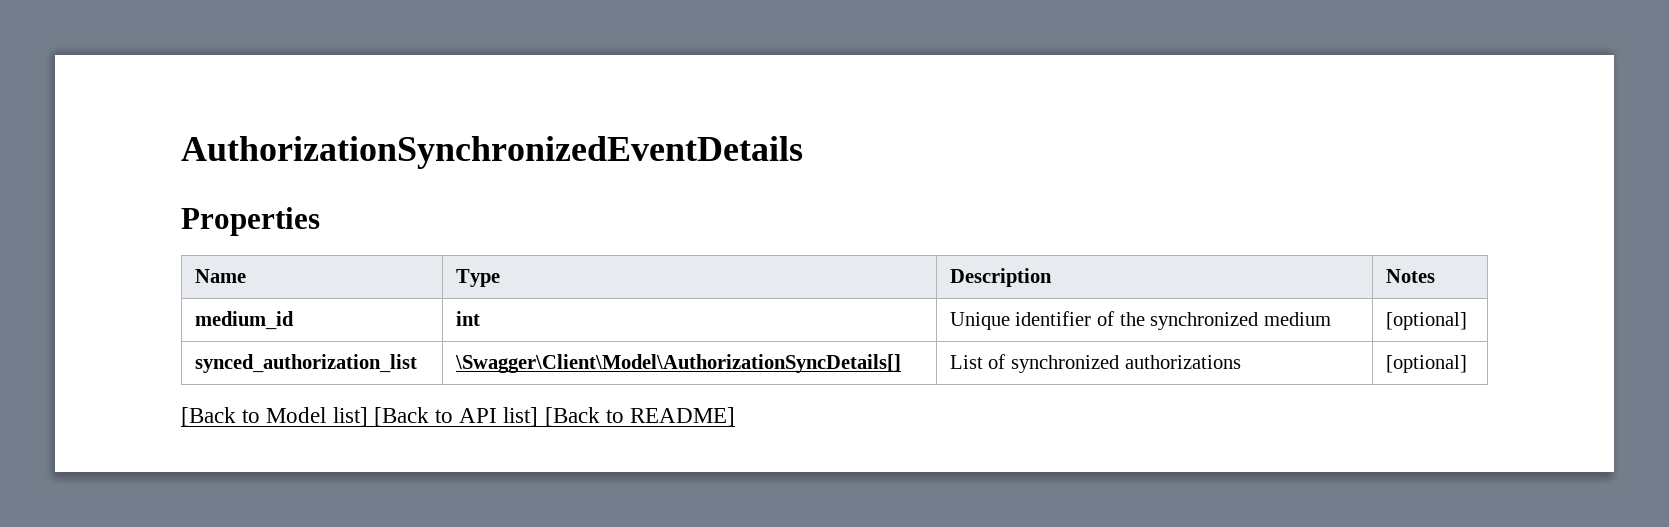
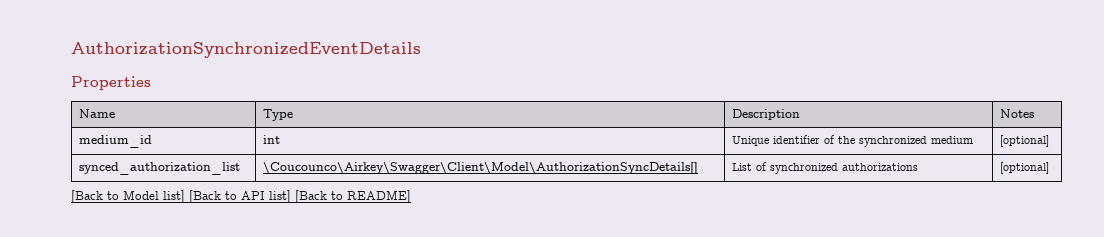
- synced_authorization_list | \Swagger\Client\Model\AuthorizationSyncDetails[] | List of synchronized authorizations | [optional]
+ synced_authorization_list | \Coucounco\Airkey\Swagger\Client\Model\AuthorizationSyncDetails[] | List of synchronized authorizations | [optional]

